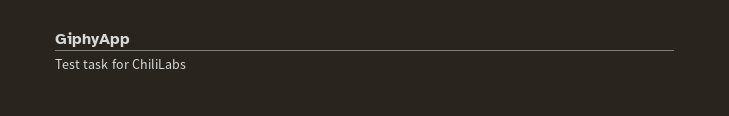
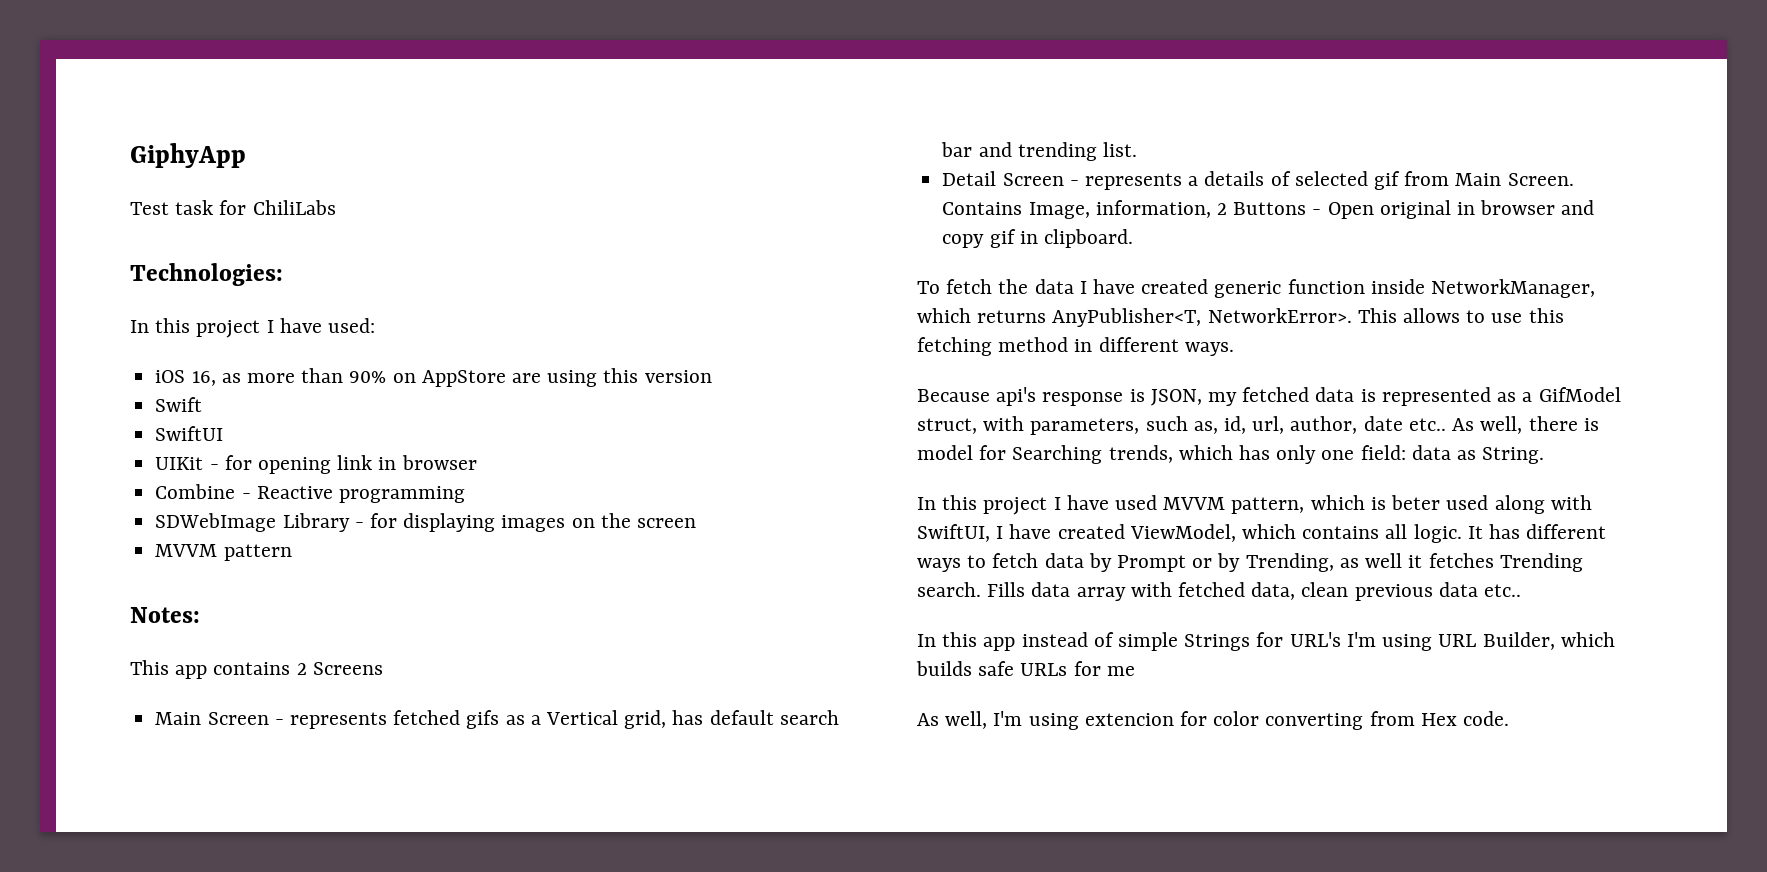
+ Technologies:
+ In this project I have used:
+ iOS 16, as more than 90% on AppStore are using this version
+ Swift
+ SwiftUI
+ UIKit - for opening link in browser
+ Combine - Reactive programming
+ SDWebImage Library - for displaying images on the screen
+ MVVM pattern
+ Notes:
+ This app contains 2 Screens
+ Main Screen - represents fetched gifs as a Vertical grid, has default search bar and trending list.
+ Detail Screen - represents a details of selected gif from Main Screen. Contains Image, information, 2 Buttons - Open original in browser and copy gif in clipboard.
+ To fetch the data I have created generic function inside NetworkManager, which returns AnyPublisher<T, NetworkError>. This allows to use this fetching method in different ways.
+ Because api's response is JSON, my fetched data is represented as a GifModel struct, with parameters, such as, id, url, author, date etc.. As well, there is model for Searching trends, which has only one field: data as String.
+ In this project I have used MVVM pattern, which is beter used along with SwiftUI, I have created ViewModel, which contains all logic. It has different ways to fetch data by Prompt or by Trending, as well it fetches Trending search. Fills data array with fetched data, clean previous data etc..
+ In this app instead of simple Strings for URL's I'm using URL Builder, which builds safe URLs for me
+ As well, I'm using extencion for color converting from Hex code.

